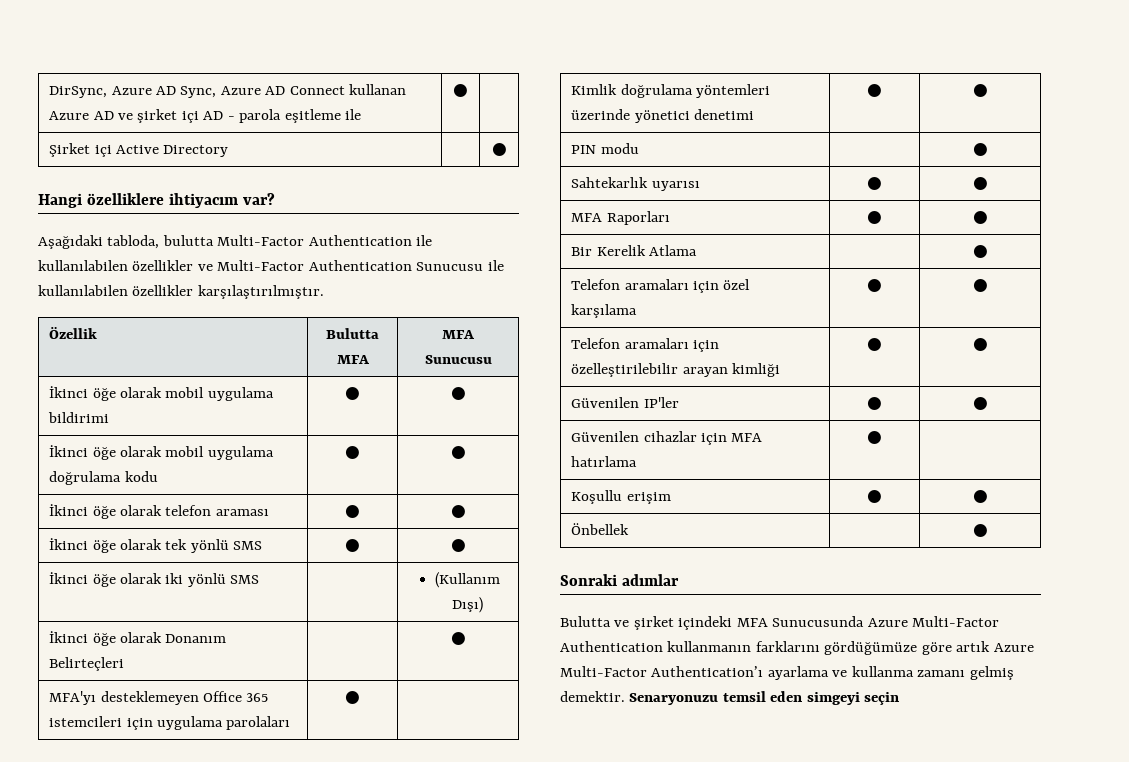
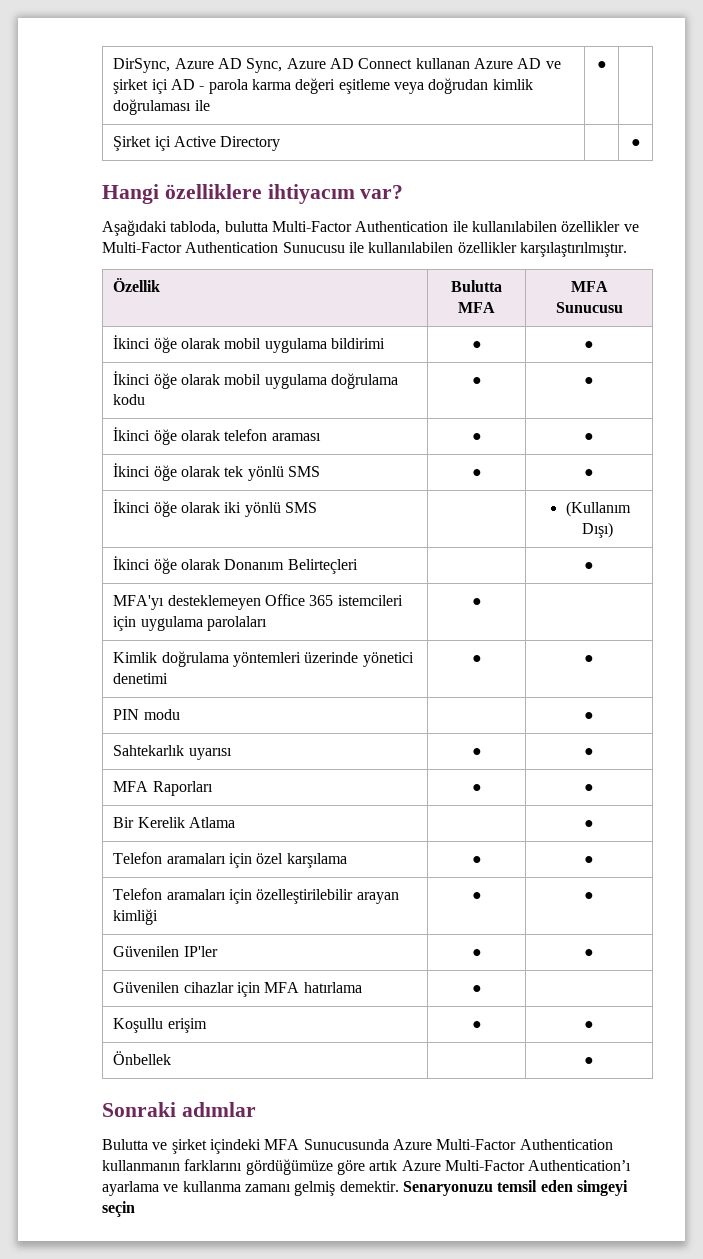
- DirSync, Azure AD Sync, Azure AD Connect kullanan Azure AD ve şirket içi AD - parola eşitleme ile | ● |
+ DirSync, Azure AD Sync, Azure AD Connect kullanan Azure AD ve şirket içi AD - parola karma değeri eşitleme veya doğrudan kimlik doğrulaması ile | ● |

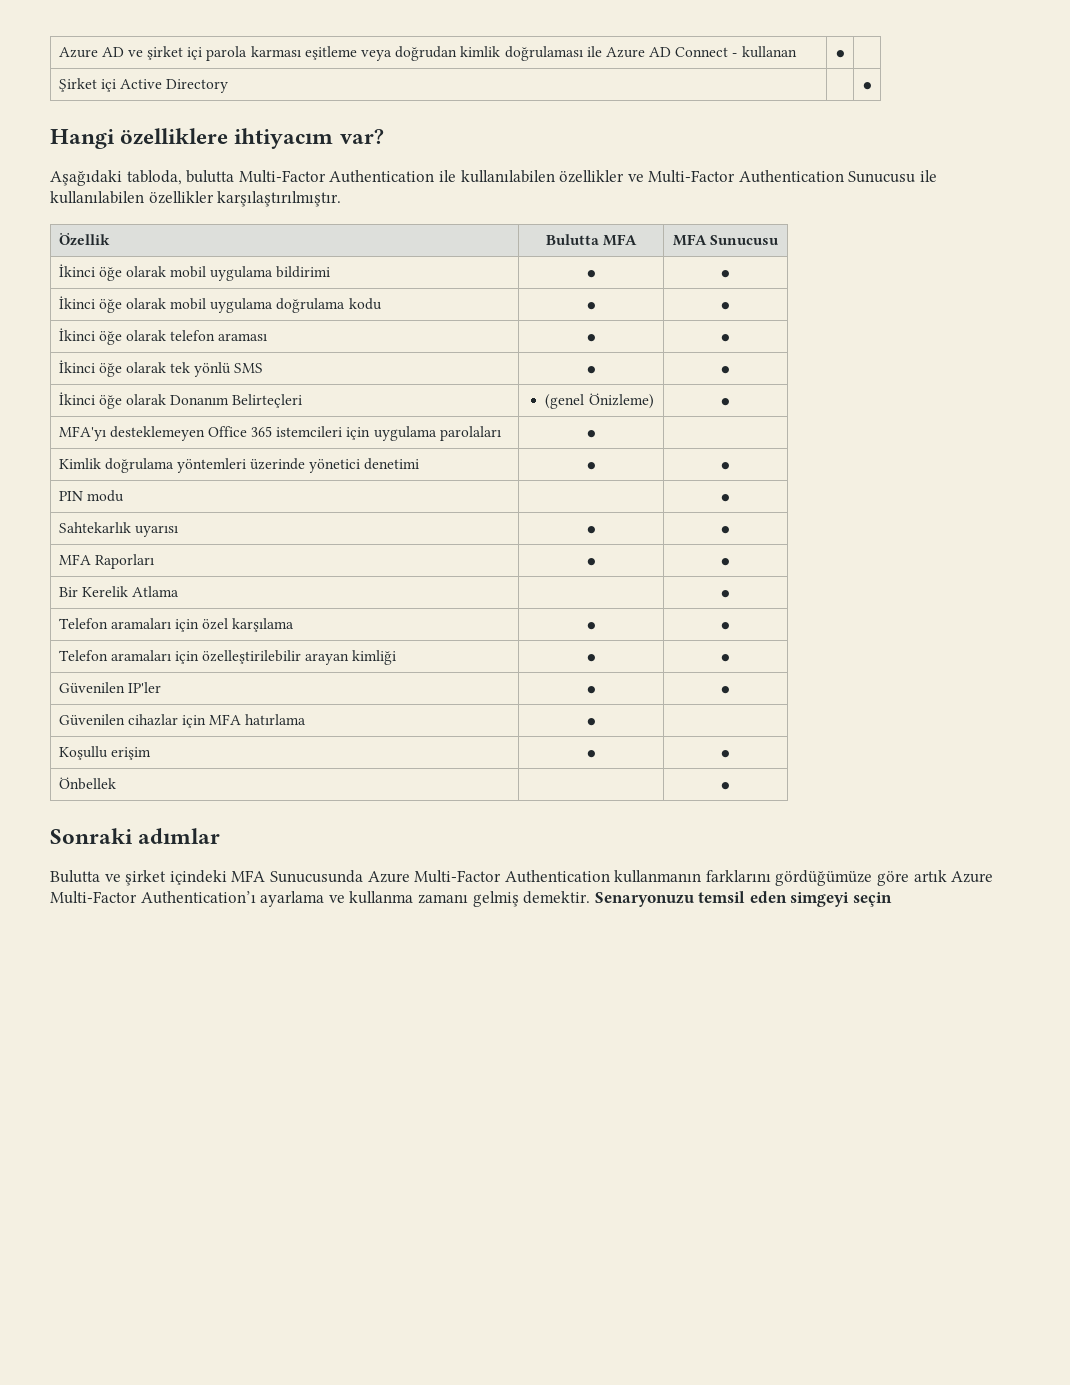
- DirSync, Azure AD Sync, Azure AD Connect kullanan Azure AD ve şirket içi AD - parola karma değeri eşitleme veya doğrudan kimlik doğrulaması ile | ● |
+ Azure AD ve şirket içi parola karması eşitleme veya doğrudan kimlik doğrulaması ile Azure AD Connect - kullanan | ● |
- İkinci öğe olarak iki yönlü SMS | | (Kullanım Dışı)
- İkinci öğe olarak Donanım Belirteçleri | | ●
+ İkinci öğe olarak Donanım Belirteçleri | (genel Önizleme) | ●

